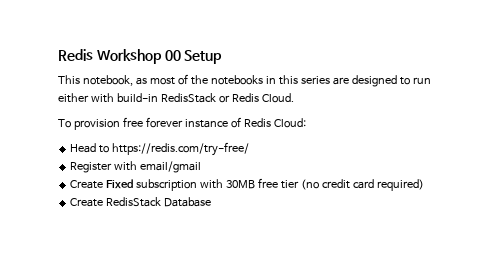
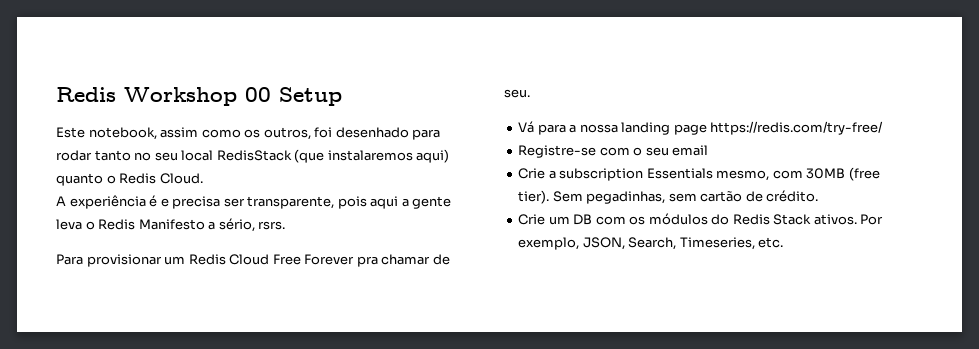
- This notebook, as most of the notebooks in this series are designed to run either with build-in RedisStack or Redis Cloud.
- To provision free forever instance of Redis Cloud:
- Head to https://redis.com/try-free/
- Register with email/gmail
- Create Fixed subscription with 30MB free tier (no credit card required)
- Create RedisStack Database
+ Este notebook, assim como os outros, foi desenhado para rodar tanto no seu local RedisStack (que instalaremos aqui) quanto o Redis Cloud.
+ A experiência é e precisa ser transparente, pois aqui a gente leva o Redis Manifesto a sério, rsrs.
+ Para provisionar um Redis Cloud Free Forever pra chamar de seu.
+ Vá para a nossa landing page https://redis.com/try-free/
+ Registre-se com o seu email
+ Crie a subscription Essentials mesmo, com 30MB (free tier). Sem pegadinhas, sem cartão de crédito.
+ Crie um DB com os módulos do Redis Stack ativos. Por exemplo, JSON, Search, Timeseries, etc.

